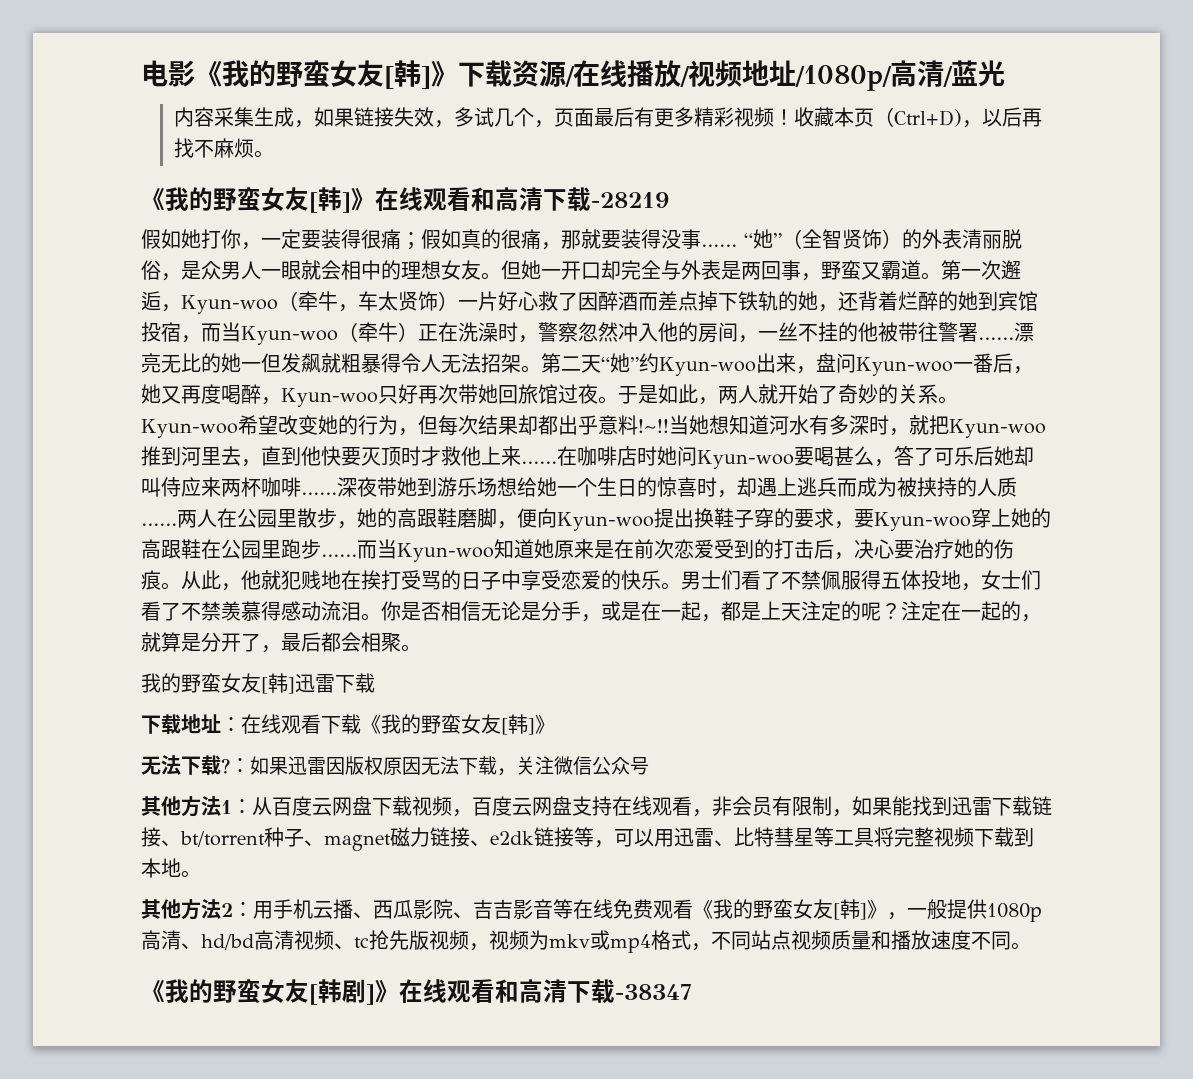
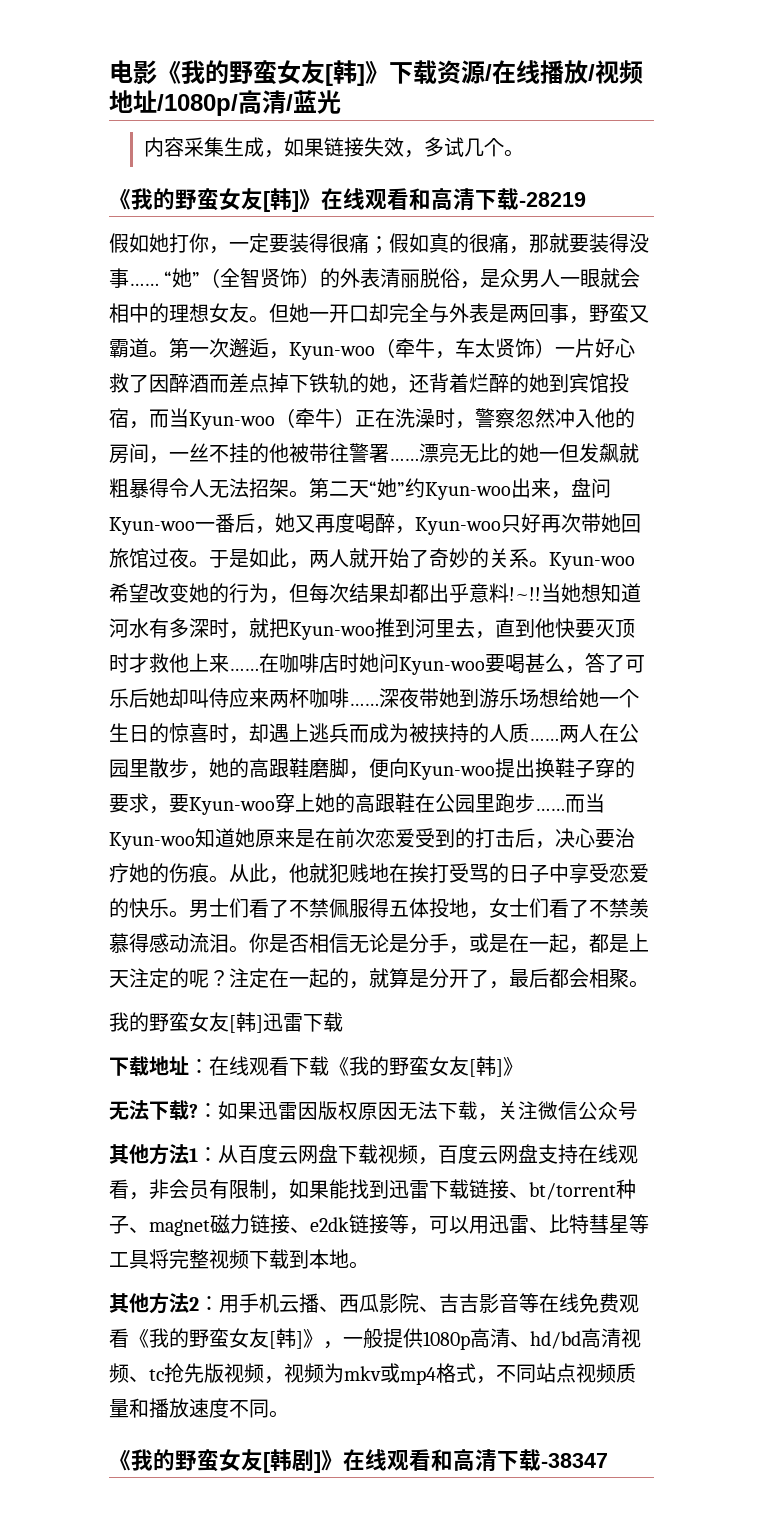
- 内容采集生成，如果链接失效，多试几个，页面最后有更多精彩视频！收藏本页（Ctrl+D)，以后再找不麻烦。
+ 内容采集生成，如果链接失效，多试几个。

